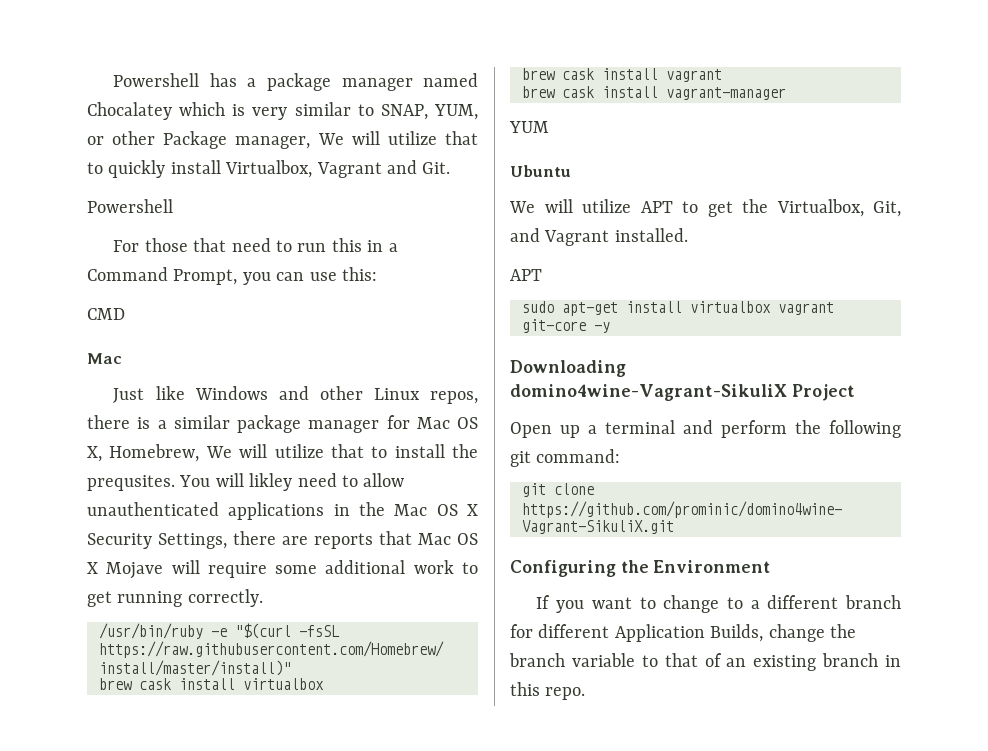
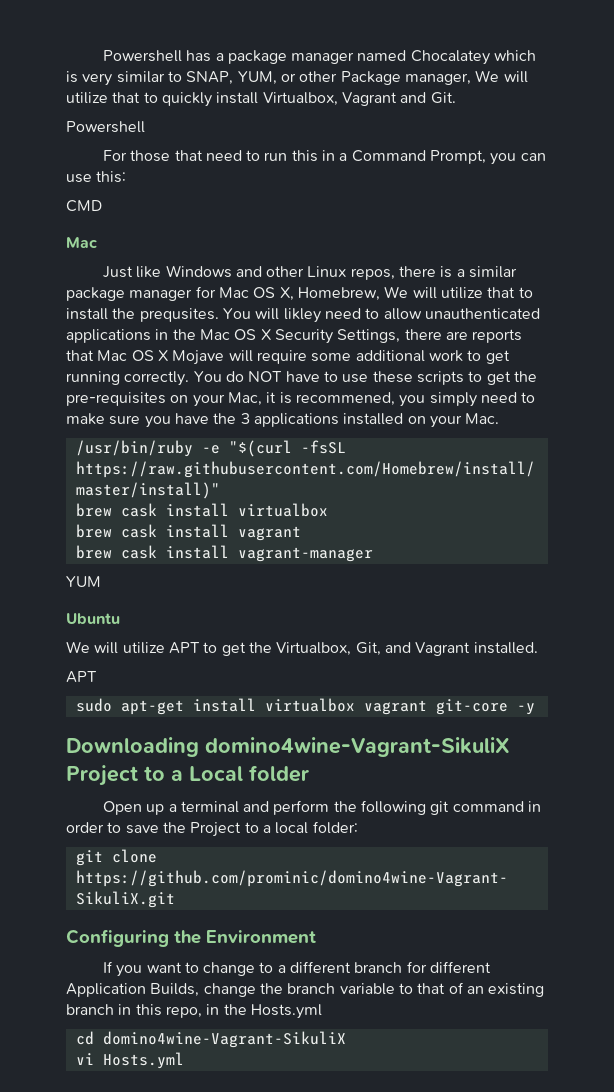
+ You do NOT have to use these scripts to get the pre-requisites on your Mac, it is recommened, you simply need to make sure you have the 3 applications installed on your Mac.
- Downloading domino4wine-Vagrant-SikuliX Project
+ Downloading domino4wine-Vagrant-SikuliX Project to a Local folder
- Open up a terminal and perform the following git command:
+ Open up a terminal and perform the following git command in order to save the Project to a local folder:
- If you want to change to a different branch for different Application Builds, change the branch variable to that of an existing branch in this repo.
+ If you want to change to a different branch for different Application Builds, change the branch variable to that of an existing branch in this repo, in the Hosts.yml
+ cd domino4wine-Vagrant-SikuliX
+ vi Hosts.yml

